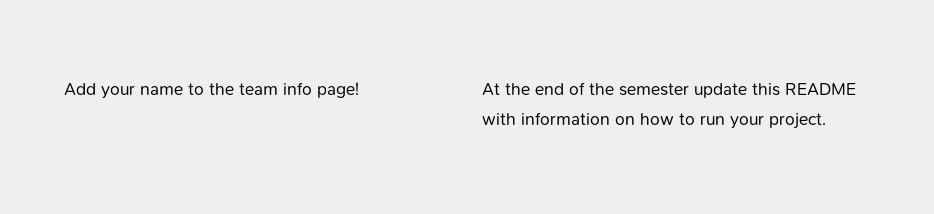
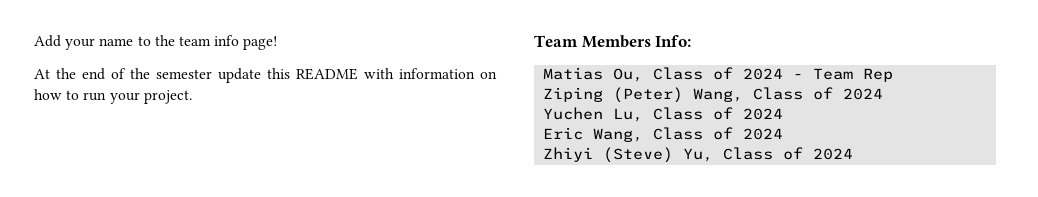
+ Team Members Info:
+ Matias Ou, Class of 2024 - Team Rep
+ Ziping (Peter) Wang, Class of 2024
+ Yuchen Lu, Class of 2024
+ Eric Wang, Class of 2024
+ Zhiyi (Steve) Yu, Class of 2024

